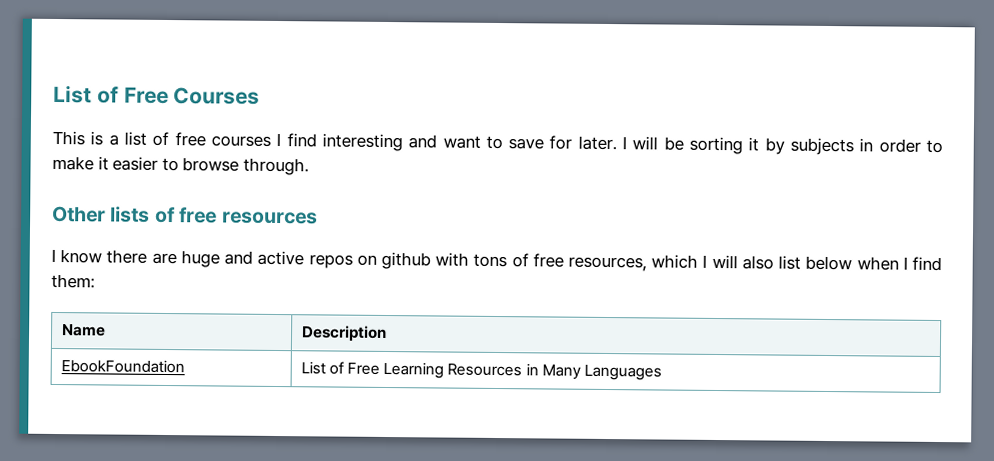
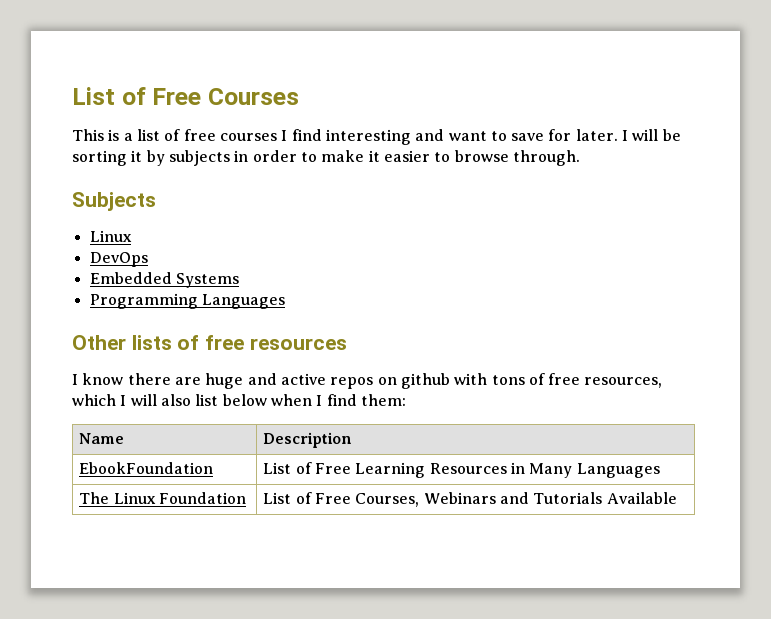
+ Subjects
+ Linux
+ DevOps
+ Embedded Systems
+ Programming Languages
+ The Linux Foundation | List of Free Courses, Webinars and Tutorials Available

